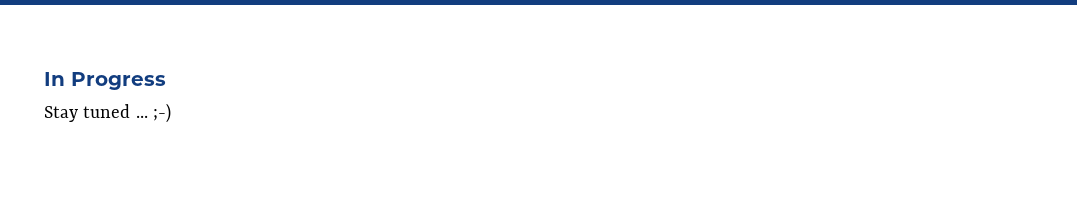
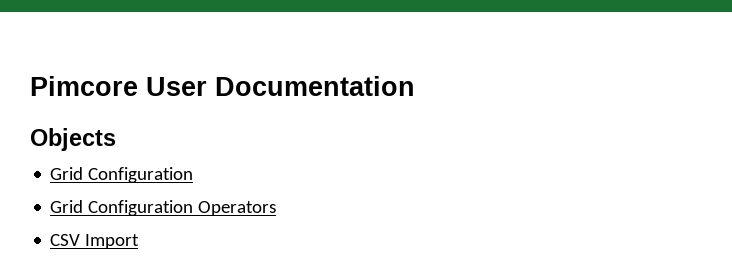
- In Progress
- Stay tuned ... ;-)
+ Pimcore User Documentation
+ Objects
+ Grid Configuration
+ Grid Configuration Operators
+ CSV Import

